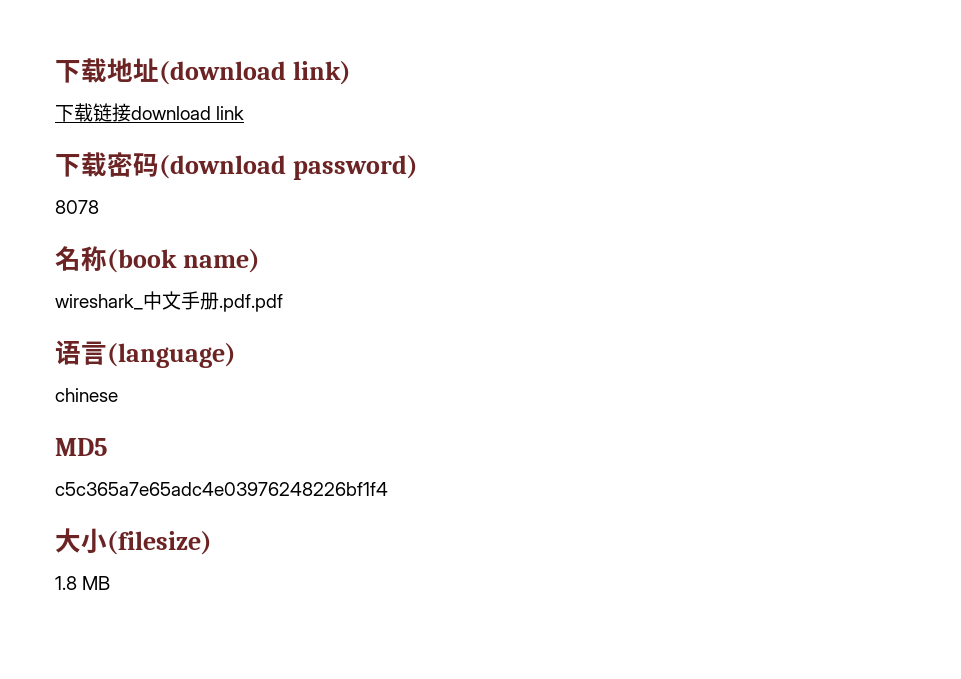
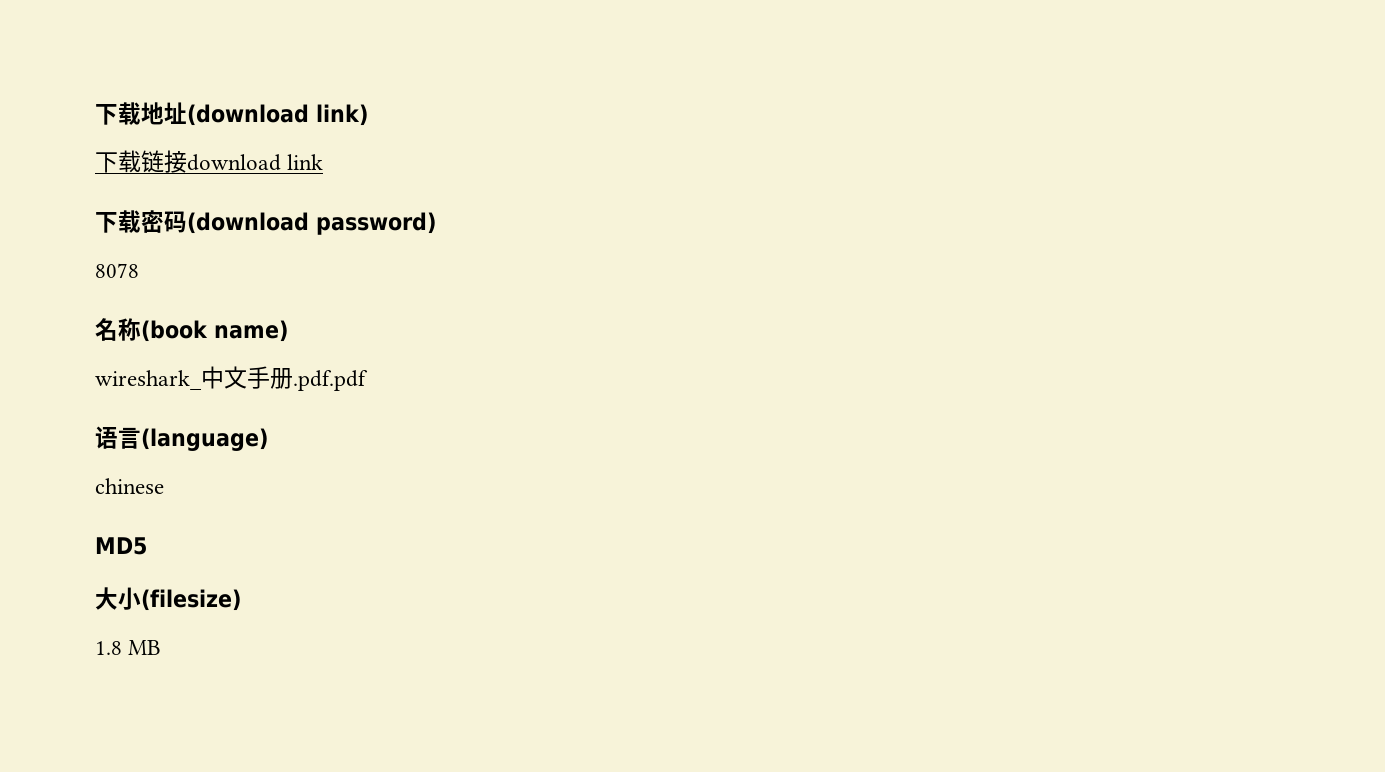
- c5c365a7e65adc4e03976248226bf1f4

